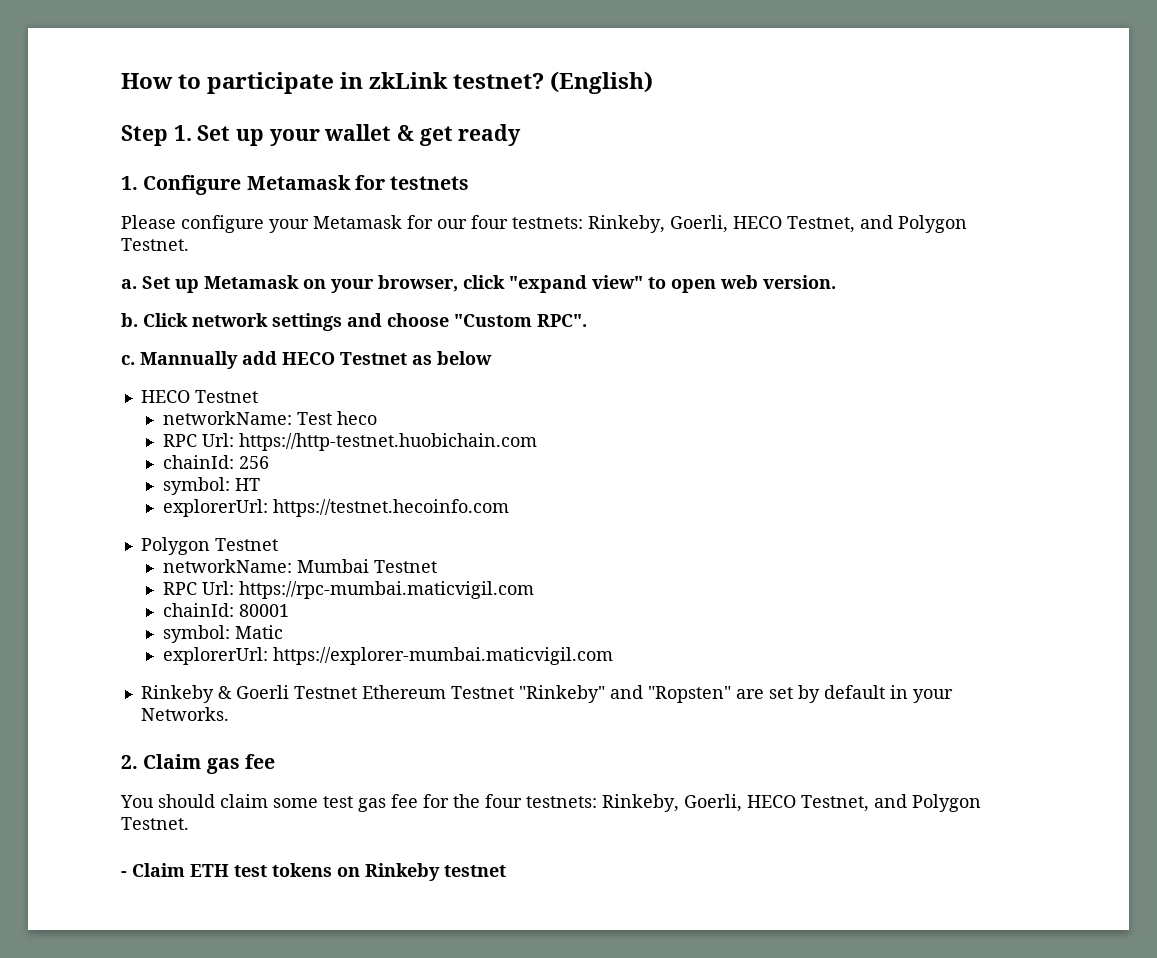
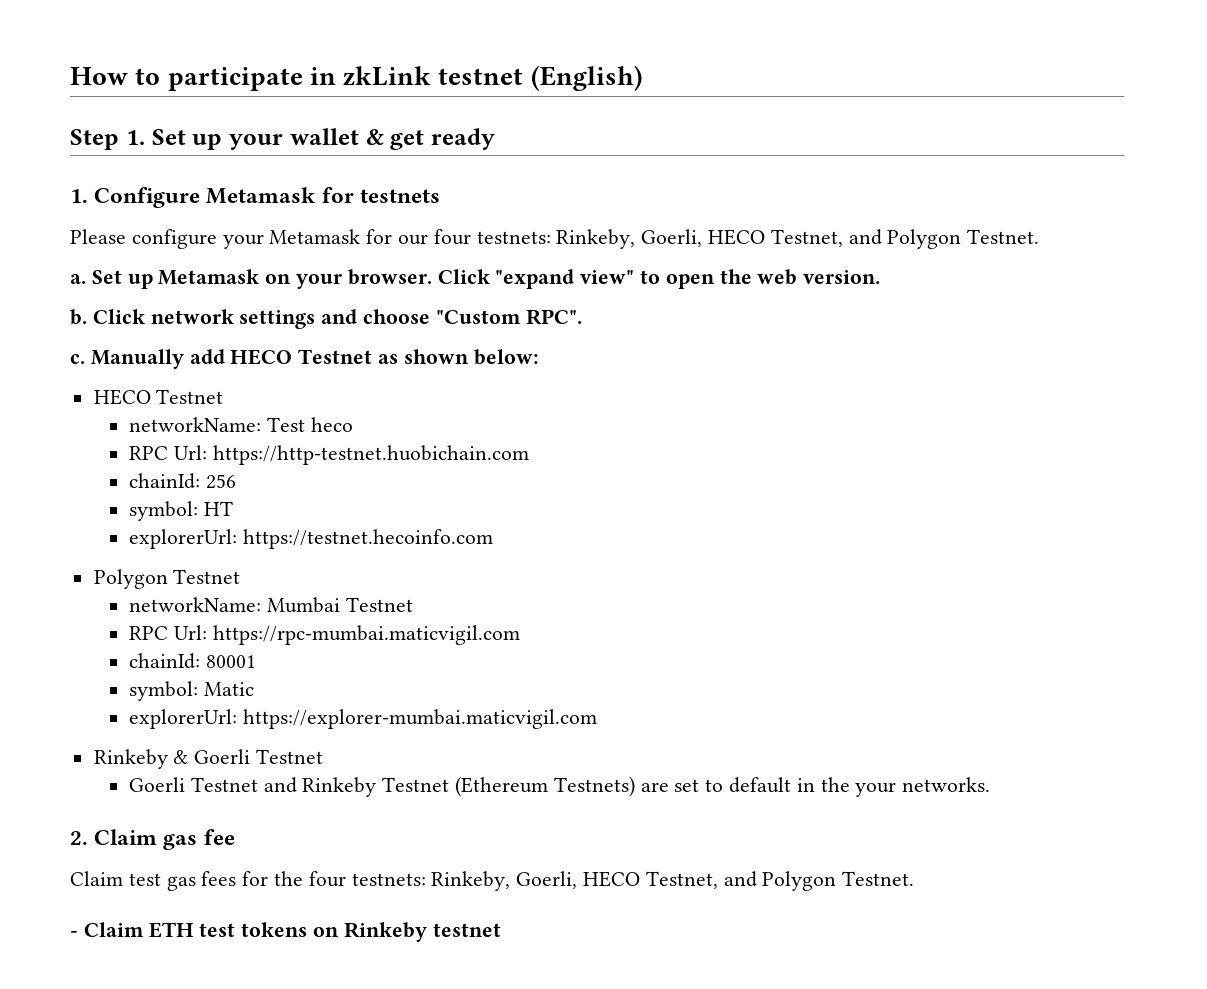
- How to participate in zkLink testnet? (English)
+ How to participate in zkLink testnet (English)
- Set up Metamask on your browser, click "expand view" to open web version.
+ Set up Metamask on your browser. Click "expand view" to open the web version.
- Mannually add HECO Testnet as below
+ Manually add HECO Testnet as shown below:
- Rinkeby & Goerli Testnet Ethereum Testnet "Rinkeby" and "Ropsten" are set by default in your Networks.
+ Rinkeby & Goerli Testnet
+ Goerli Testnet and Rinkeby Testnet (Ethereum Testnets) are set to default in the your networks.
- You should claim some test gas fee for the four testnets: Rinkeby, Goerli, HECO Testnet, and Polygon Testnet.
+ Claim test gas fees for the four testnets: Rinkeby, Goerli, HECO Testnet, and Polygon Testnet.

